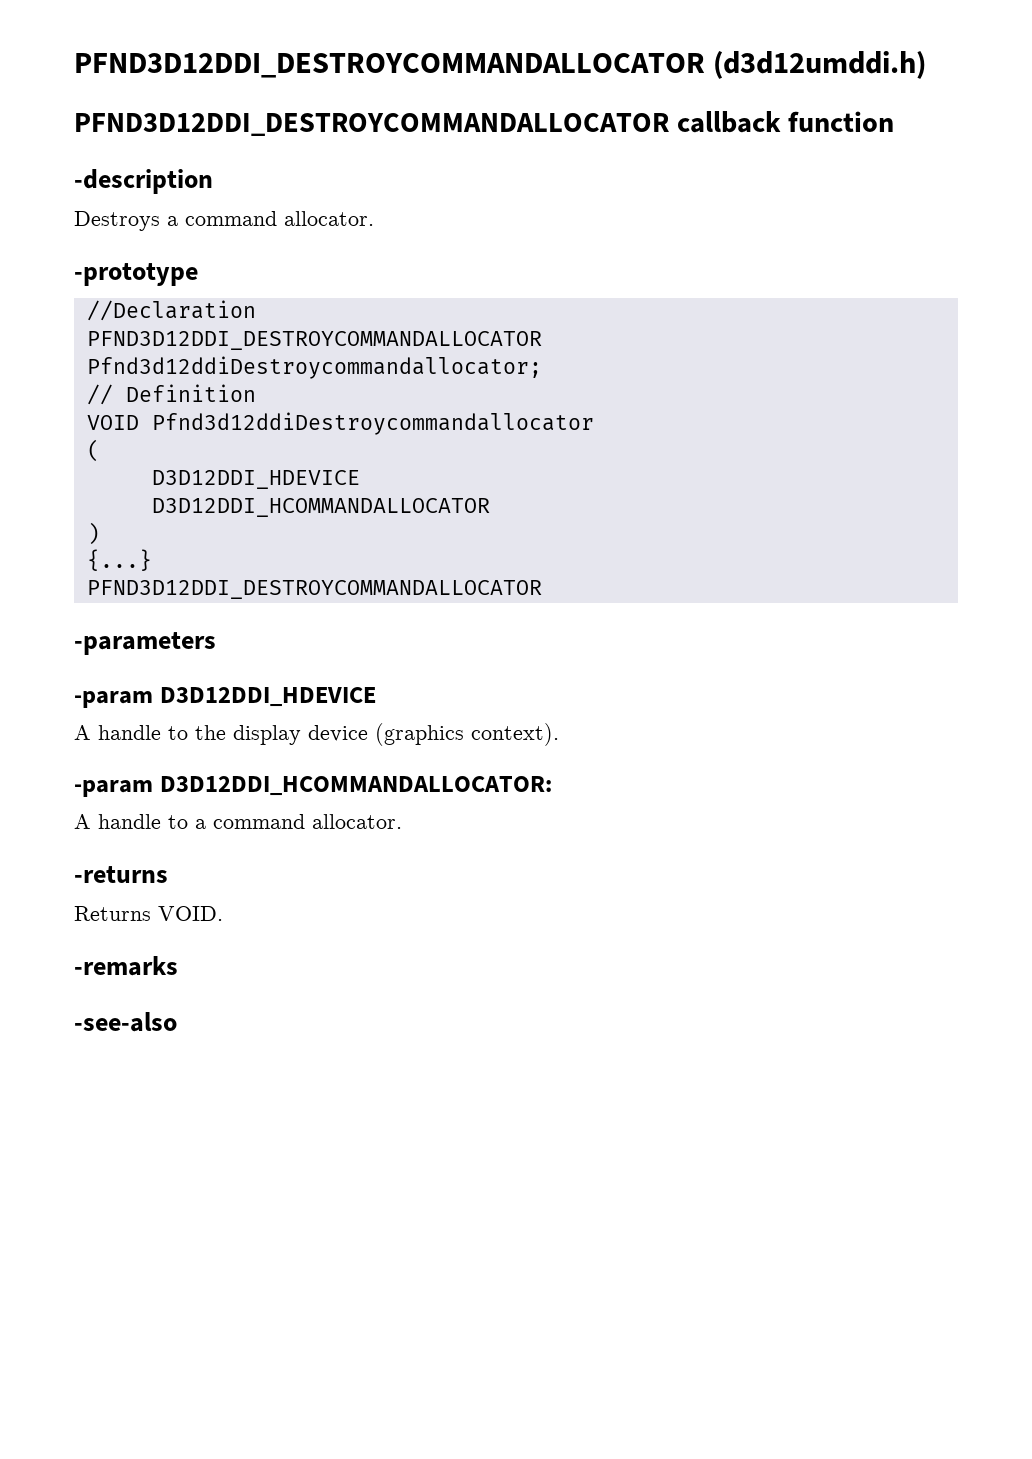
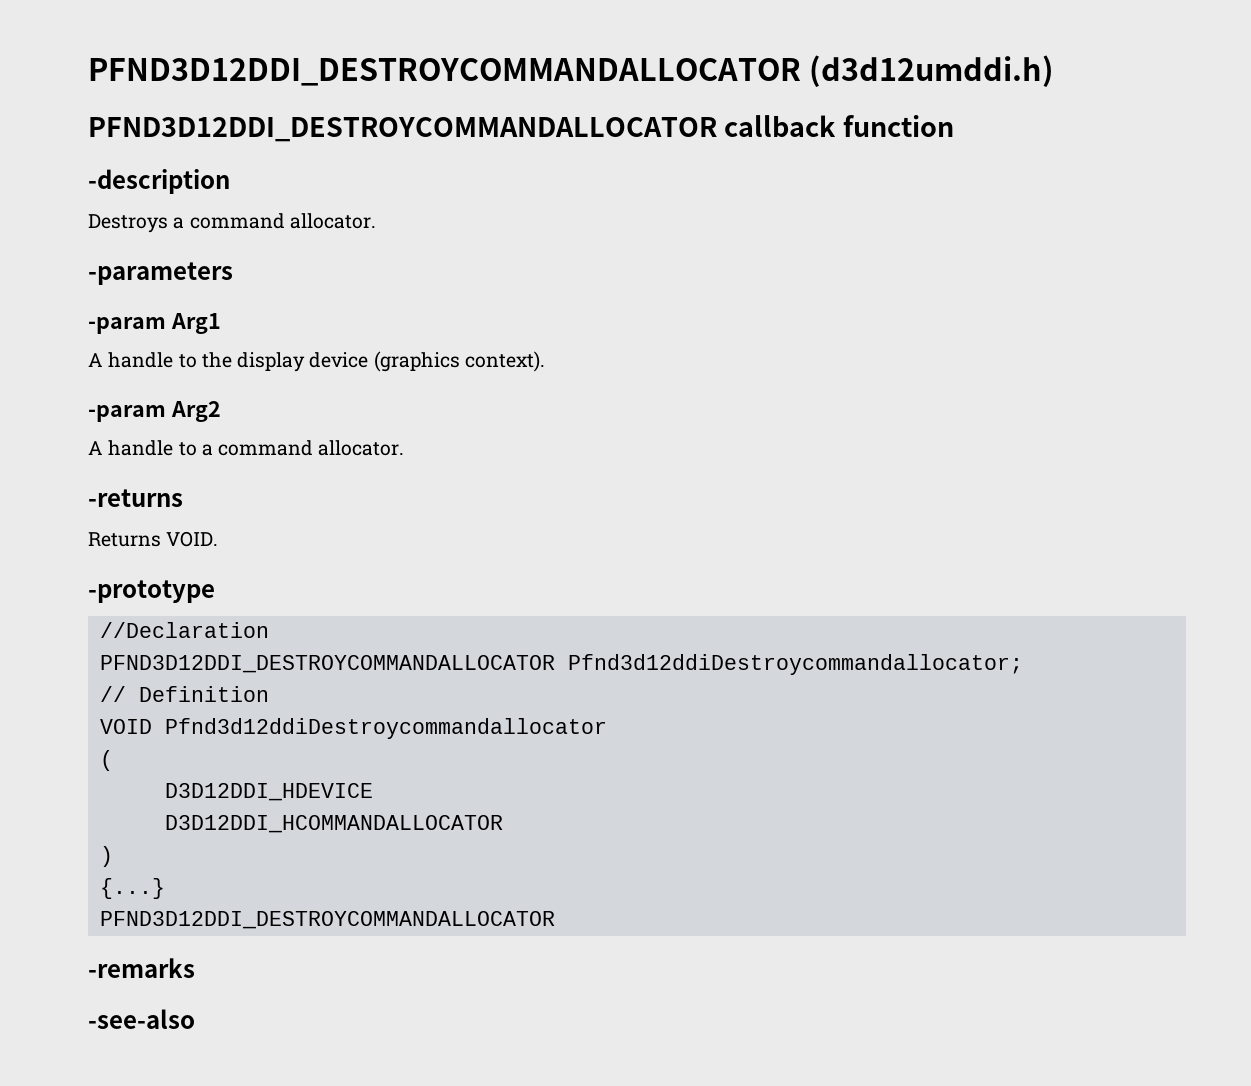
+ -parameters
+ -param Arg1
+ A handle to the display device (graphics context).
+ -param Arg2
+ A handle to a command allocator.
+ -returns
+ Returns VOID.
- -parameters
- -param D3D12DDI_HDEVICE
- A handle to the display device (graphics context).
- -param D3D12DDI_HCOMMANDALLOCATOR:
- A handle to a command allocator.
- -returns
- Returns VOID.

